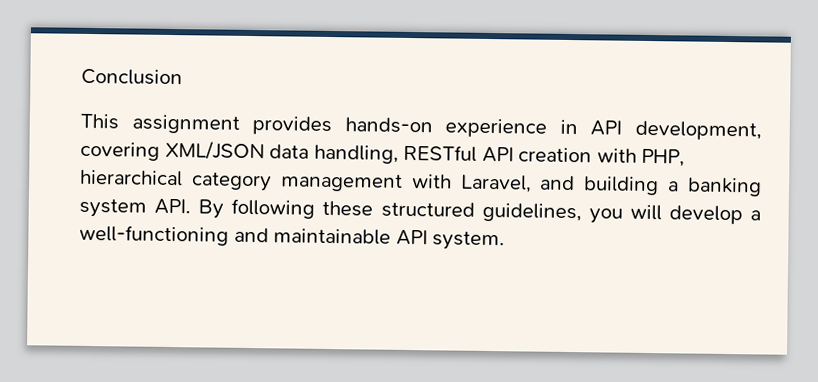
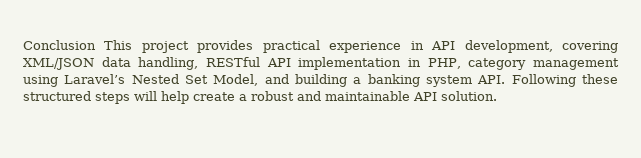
- Conclusion
- This assignment provides hands-on experience in API development, covering XML/JSON data handling, RESTful API creation with PHP, hierarchical category management with Laravel, and building a banking system API. By following these structured guidelines, you will develop a well-functioning and maintainable API system.
+ Conclusion This project provides practical experience in API development, covering XML/JSON data handling, RESTful API implementation in PHP, category management using Laravel’s Nested Set Model, and building a banking system API. Following these structured steps will help create a robust and maintainable API solution.

